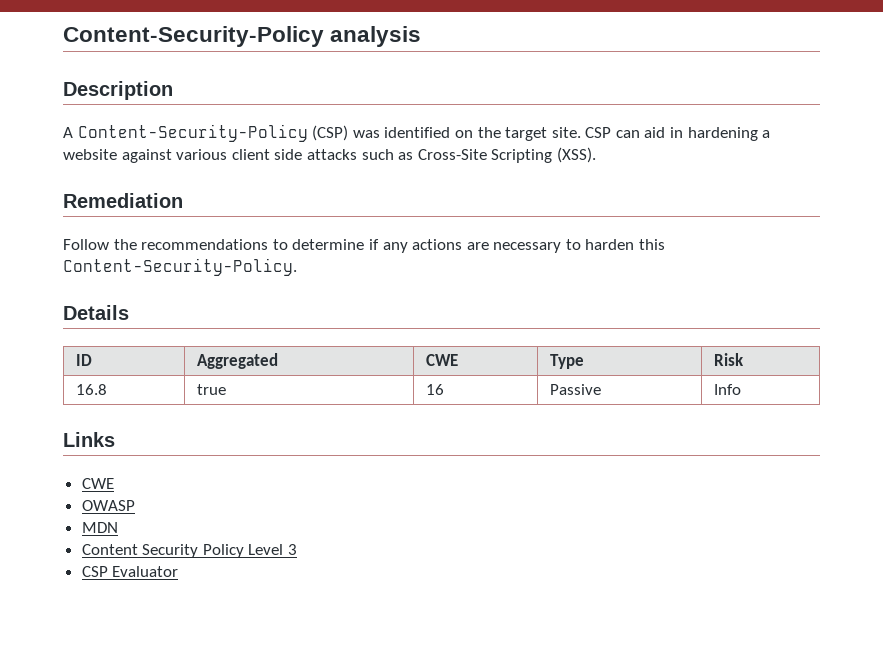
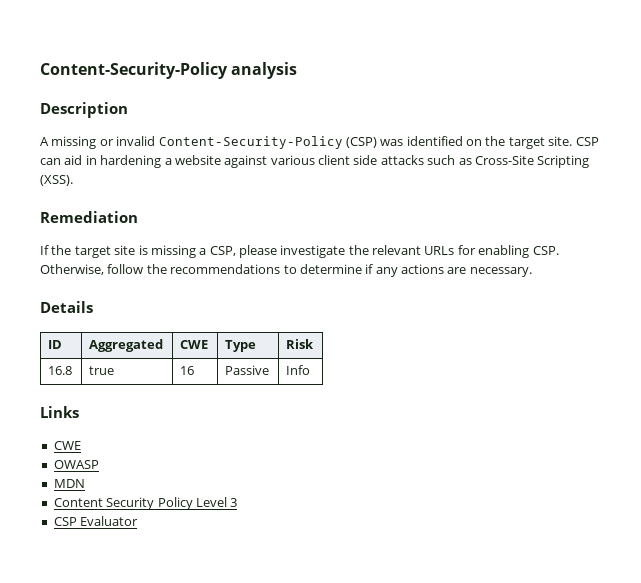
- A Content-Security-Policy (CSP) was identified on the target site.
+ A missing or invalid Content-Security-Policy (CSP) was identified on the target site.
- Follow the recommendations to determine if any actions are necessary to harden this Content-Security-Policy.
+ If the target site is missing a CSP, please investigate the relevant URLs for enabling CSP. Otherwise, follow the recommendations to determine if any actions are necessary.

